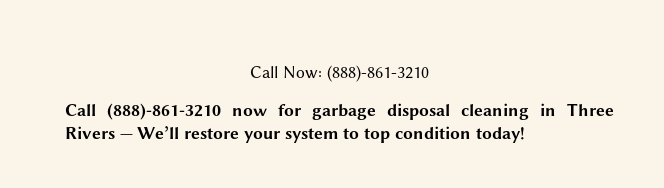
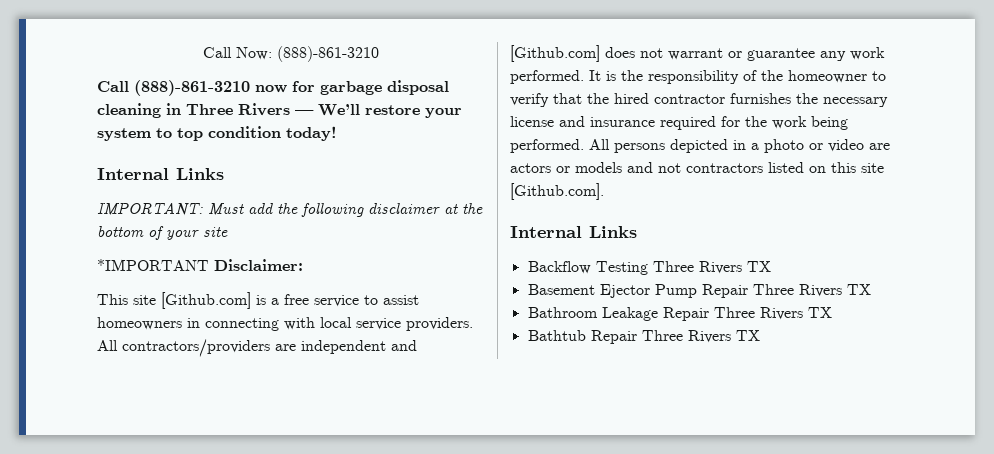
  Call (888)-861-3210 now for garbage disposal cleaning in Three Rivers — We’ll restore your system to top condition today!
+ Internal Links
+ IMPORTANT: Must add the following disclaimer at the bottom of your site
+ *IMPORTANT Disclaimer:
+ This site [Github.com] is a free service to assist homeowners in connecting with local service providers. All contractors/providers are independent and [Github.com] does not warrant or guarantee any work performed. It is the responsibility of the homeowner to verify that the hired contractor furnishes the necessary license and insurance required for the work being performed. All persons depicted in a photo or video are actors or models and not contractors listed on this site [Github.com].
+ Internal Links
+ Backflow Testing Three Rivers TX
+ Basement Ejector Pump Repair Three Rivers TX
+ Bathroom Leakage Repair Three Rivers TX
+ Bathtub Repair Three Rivers TX

